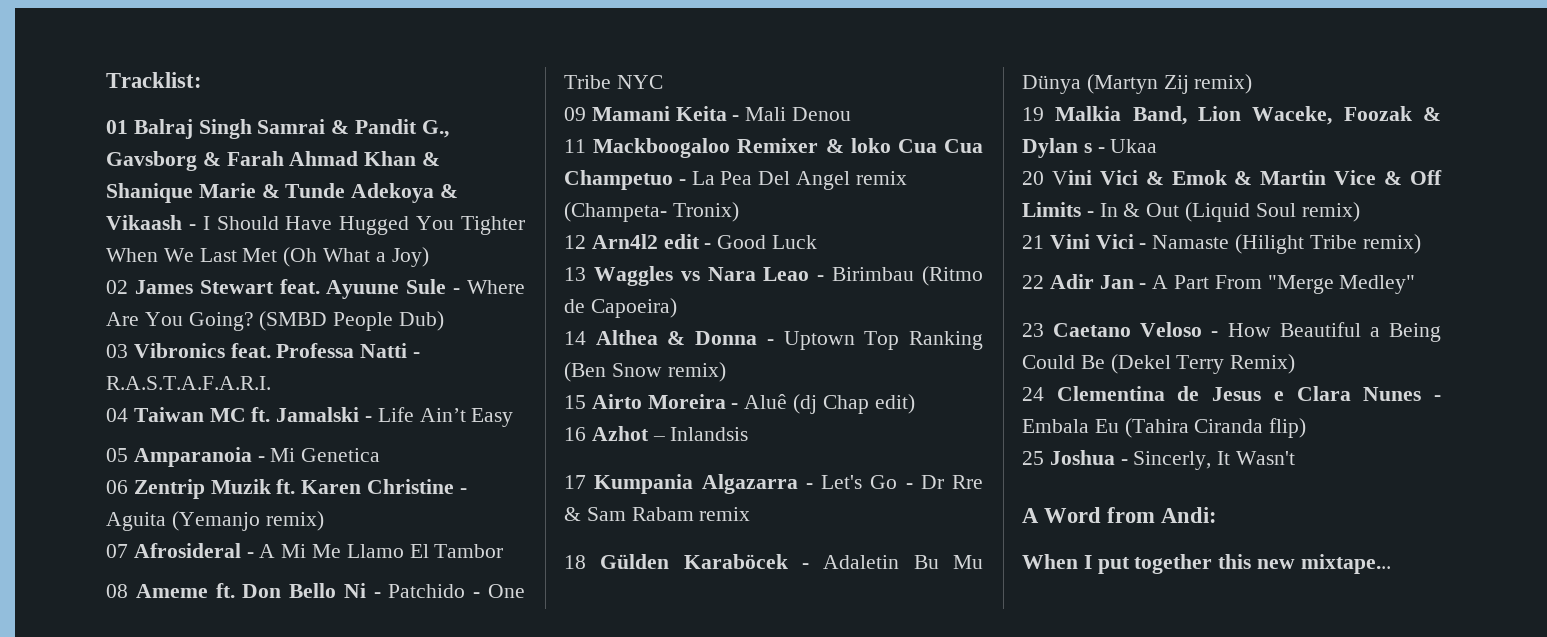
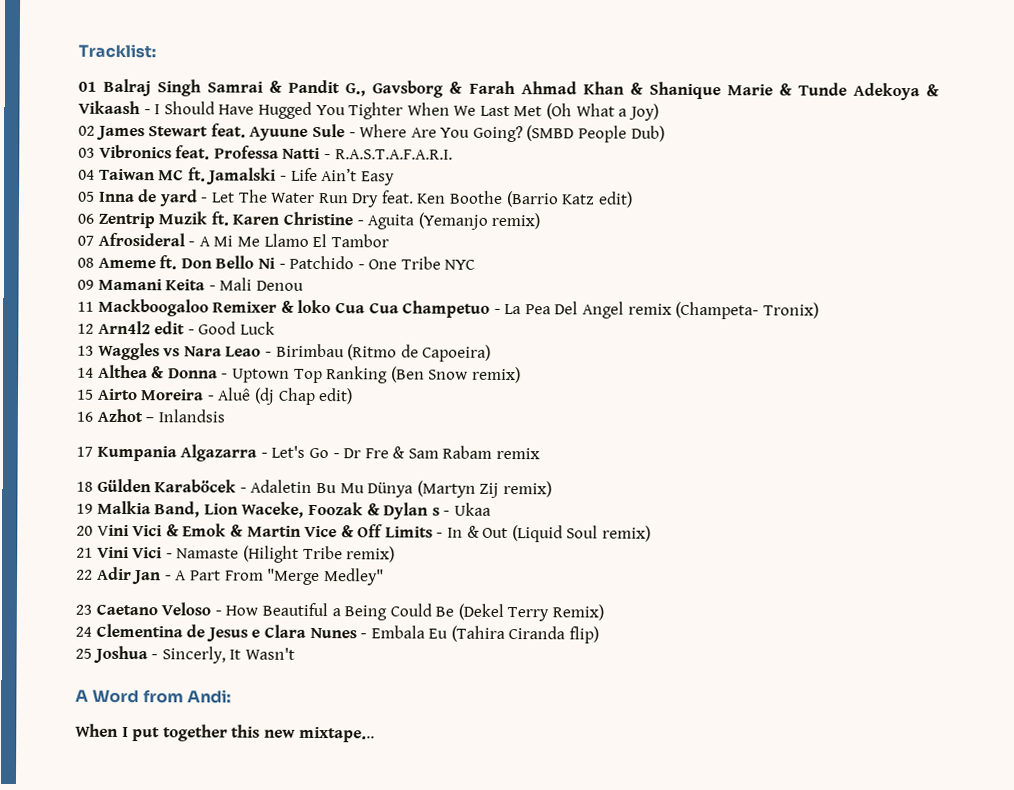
- 05 Amparanoia - Mi Genetica
+ 05 Inna de yard - Let The Water Run Dry feat. Ken Boothe (Barrio Katz edit)
- 17 Kumpania Algazarra - Let's Go - Dr Rre & Sam Rabam remix
+ 17 Kumpania Algazarra - Let's Go - Dr Fre & Sam Rabam remix

